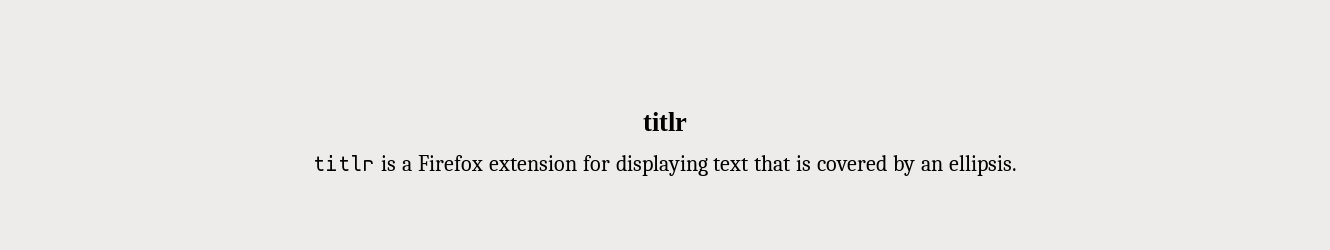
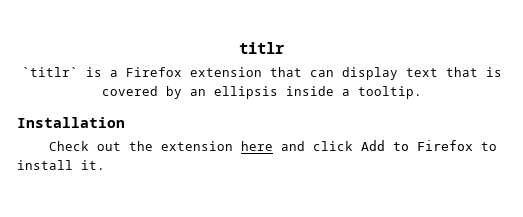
- titlr is a Firefox extension for displaying text that is covered by an ellipsis.
+ `titlr` is a Firefox extension that can display text that is covered by an ellipsis inside a tooltip.
+ Installation
+ Check out the extension here and click Add to Firefox to install it.

